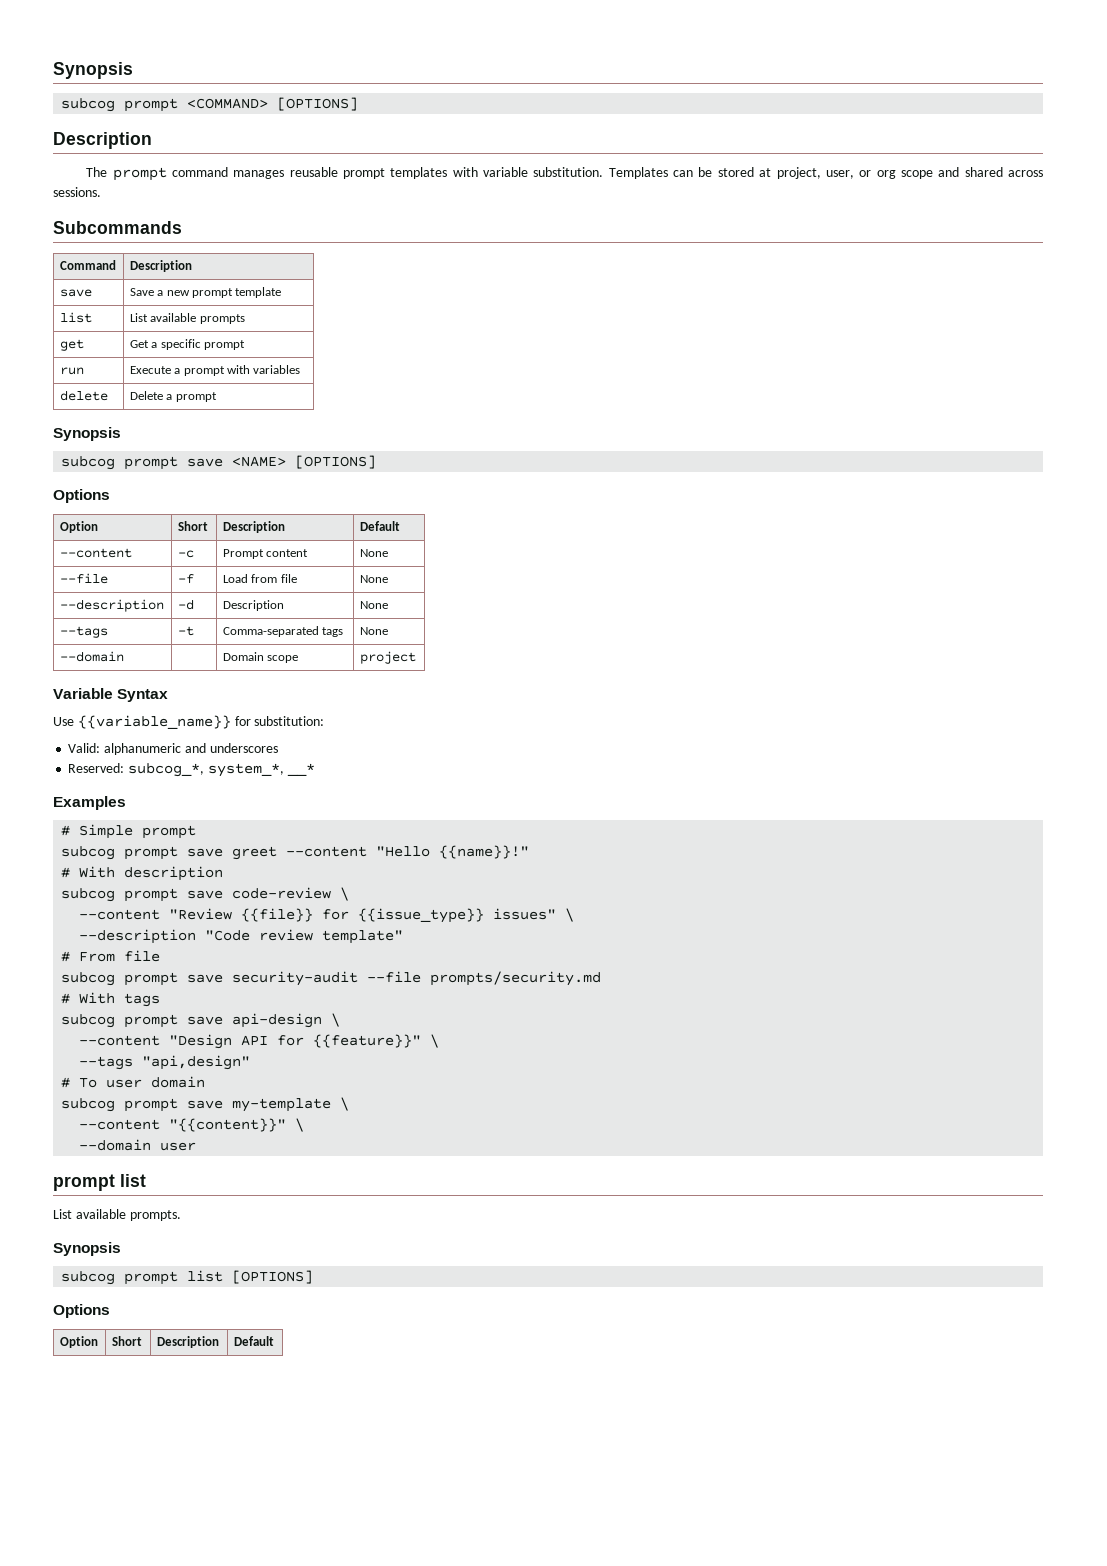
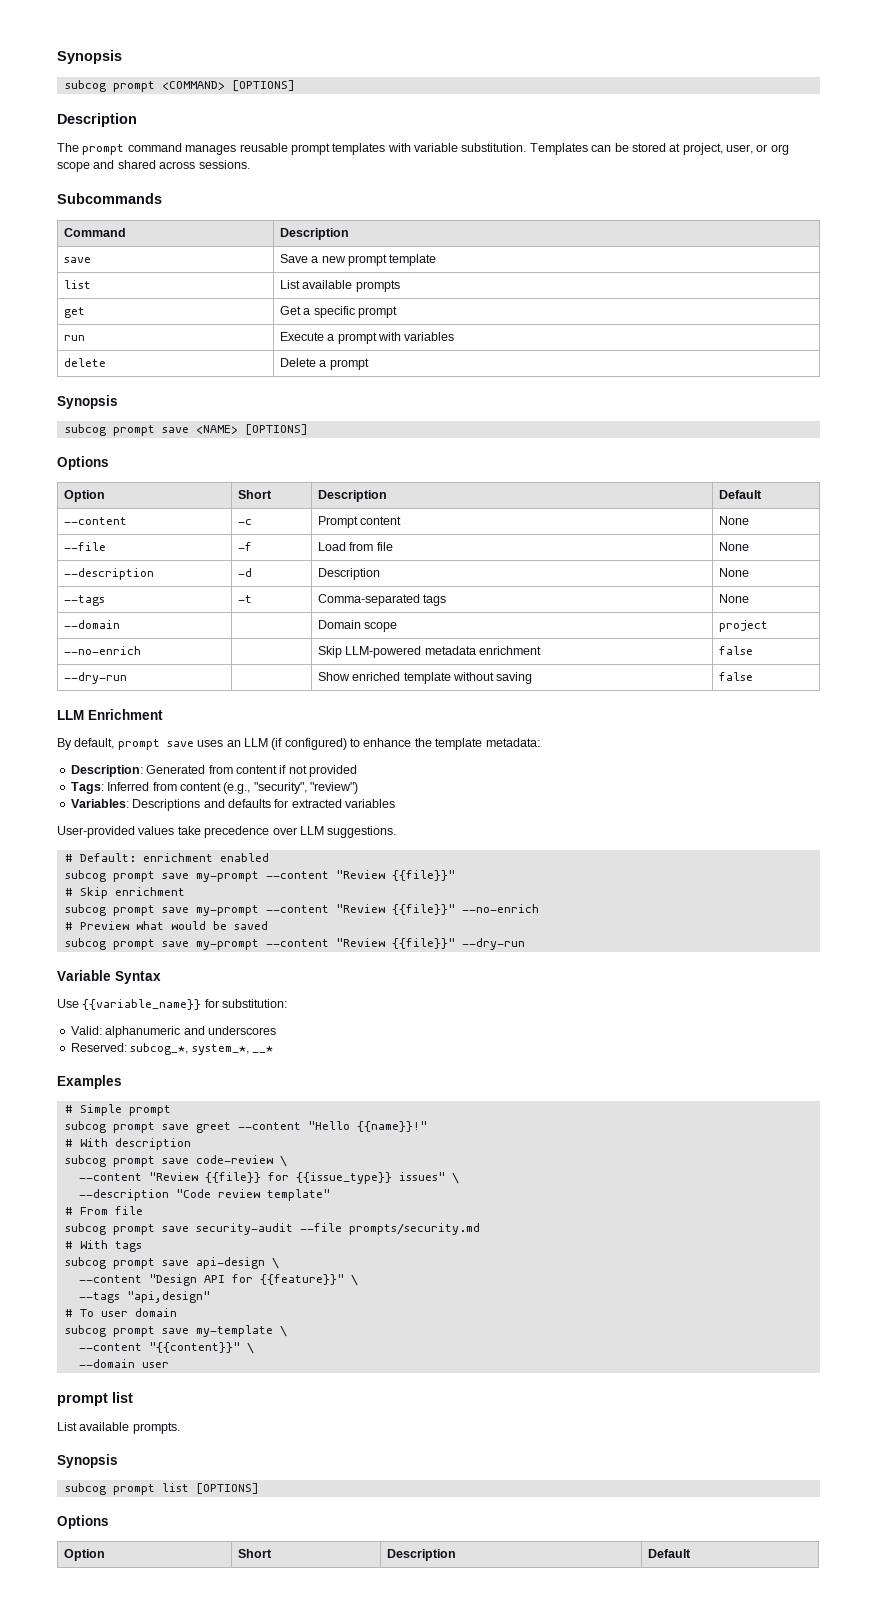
+ --no-enrich | | Skip LLM-powered metadata enrichment | false
+ --dry-run | | Show enriched template without saving | false
+ LLM Enrichment
+ By default, prompt save uses an LLM (if configured) to enhance the template metadata:
+ Description: Generated from content if not provided
+ Tags: Inferred from content (e.g., "security", "review")
+ Variables: Descriptions and defaults for extracted variables
+ User-provided values take precedence over LLM suggestions.
+ # Default: enrichment enabled
+ subcog prompt save my-prompt --content "Review {{file}}"
+ # Skip enrichment
+ subcog prompt save my-prompt --content "Review {{file}}" --no-enrich
+ # Preview what would be saved
+ subcog prompt save my-prompt --content "Review {{file}}" --dry-run

